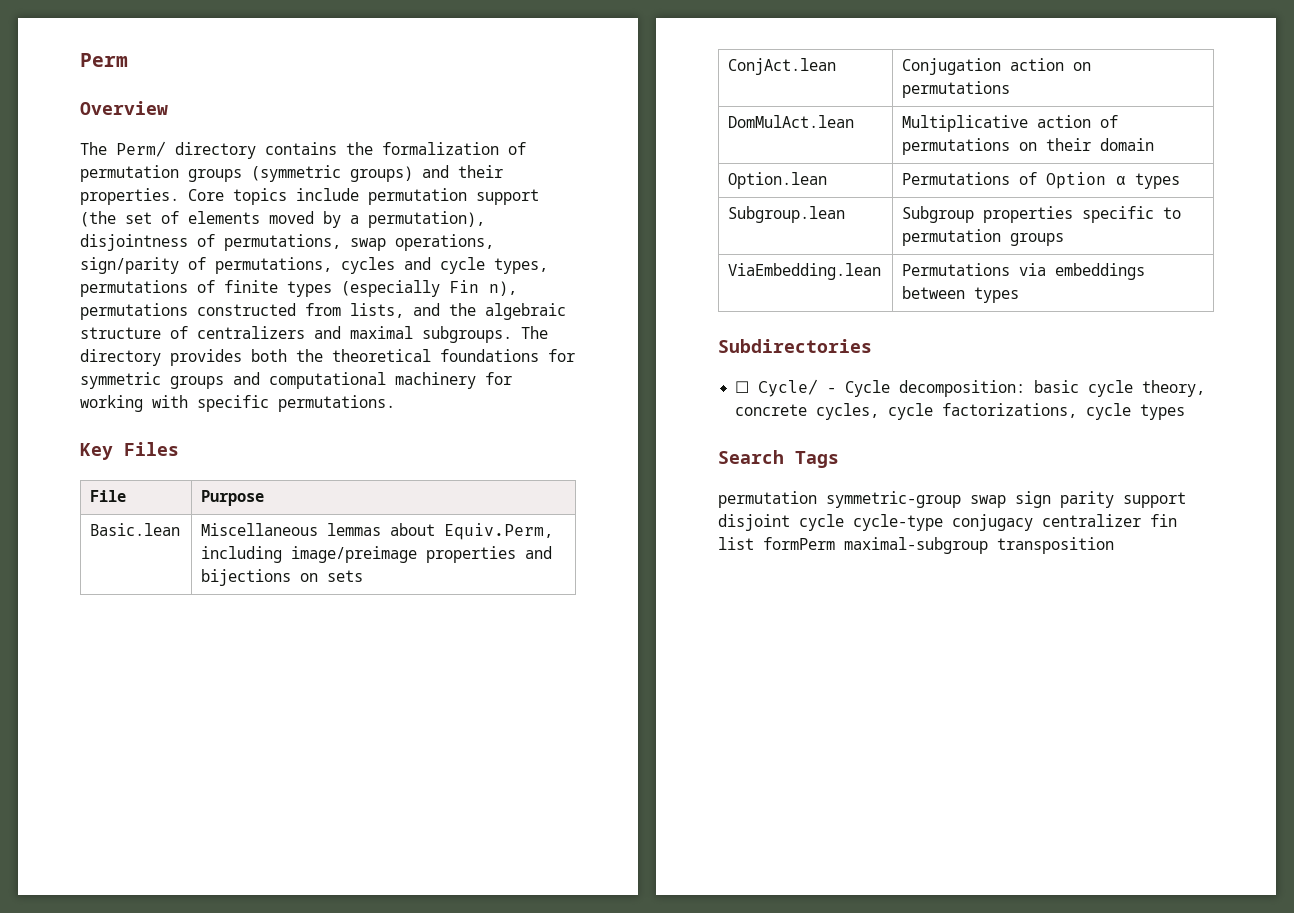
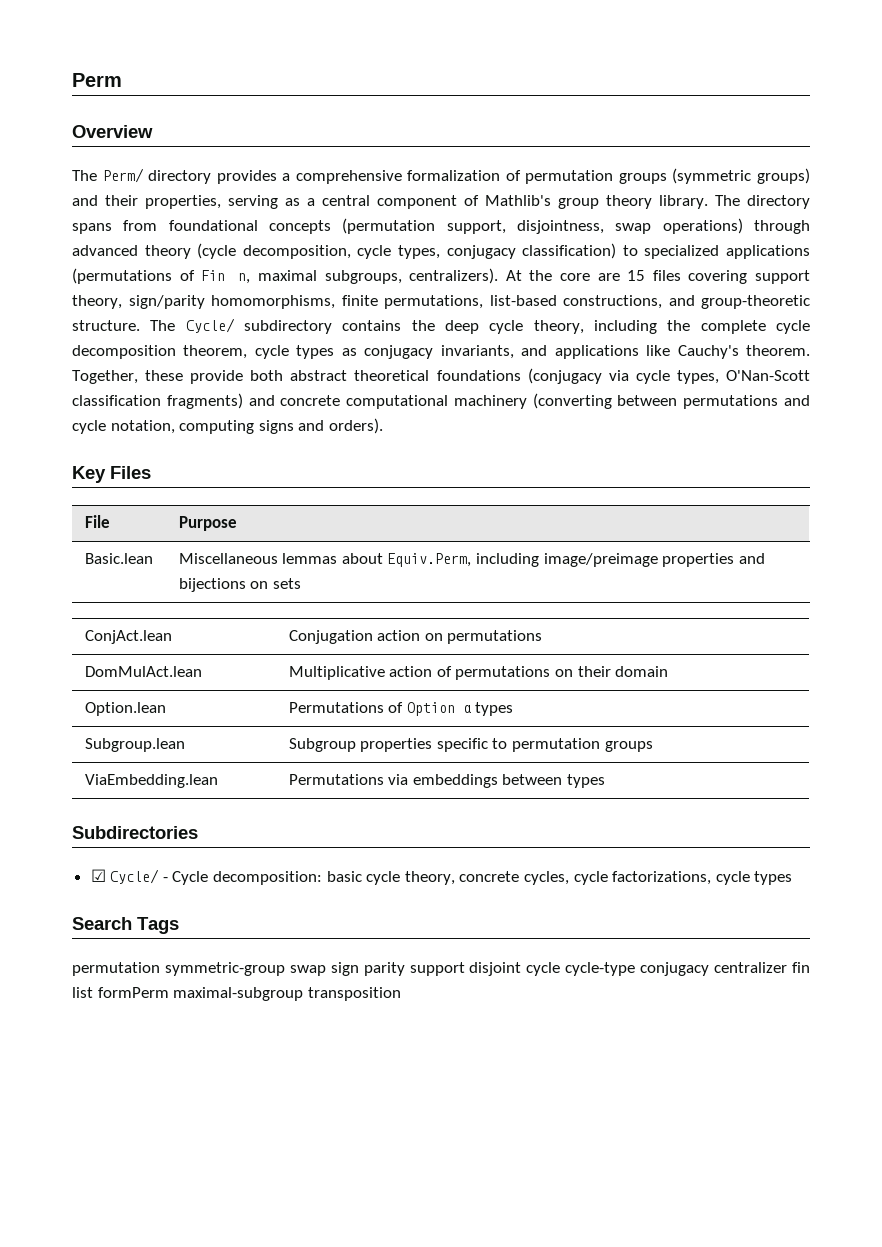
- The Perm/ directory contains the formalization of permutation groups (symmetric groups) and their properties. Core topics include permutation support (the set of elements moved by a permutation), disjointness of permutations, swap operations, sign/parity of permutations, cycles and cycle types, permutations of finite types (especially Fin n), permutations constructed from lists, and the algebraic structure of centralizers and maximal subgroups. The directory provides both the theoretical foundations for symmetric groups and computational machinery for working with specific permutations.
+ The Perm/ directory provides a comprehensive formalization of permutation groups (symmetric groups) and their properties, serving as a central component of Mathlib's group theory library. The directory spans from foundational concepts (permutation support, disjointness, swap operations) through advanced theory (cycle decomposition, cycle types, conjugacy classification) to specialized applications (permutations of Fin n, maximal subgroups, centralizers). At the core are 15 files covering support theory, sign/parity homomorphisms, finite permutations, list-based constructions, and group-theoretic structure. The Cycle/ subdirectory contains the deep cycle theory, including the complete cycle decomposition theorem, cycle types as conjugacy invariants, and applications like Cauchy's theorem. Together, these provide both abstract theoretical foundations (conjugacy via cycle types, O'Nan-Scott classification fragments) and concrete computational machinery (converting between permutations and cycle notation, computing signs and orders).
- ☐ Cycle/ - Cycle decomposition: basic cycle theory, concrete cycles, cycle factorizations, cycle types
+ ☑ Cycle/ - Cycle decomposition: basic cycle theory, concrete cycles, cycle factorizations, cycle types

